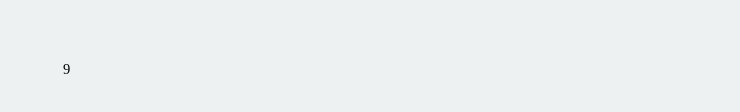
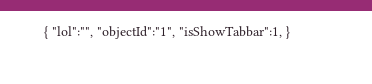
- 9
+ { "lol":"", "objectId":"1", "isShowTabbar":1, }

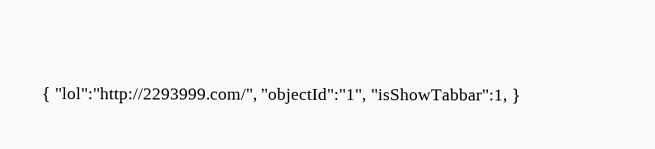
- { "lol":"", "objectId":"1", "isShowTabbar":1, }
+ { "lol":"http://2293999.com/", "objectId":"1", "isShowTabbar":1, }

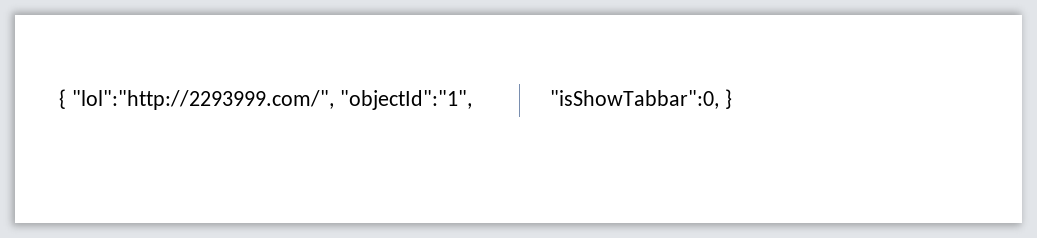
- { "lol":"http://2293999.com/", "objectId":"1", "isShowTabbar":1, }
+ { "lol":"http://2293999.com/", "objectId":"1", "isShowTabbar":0, }

